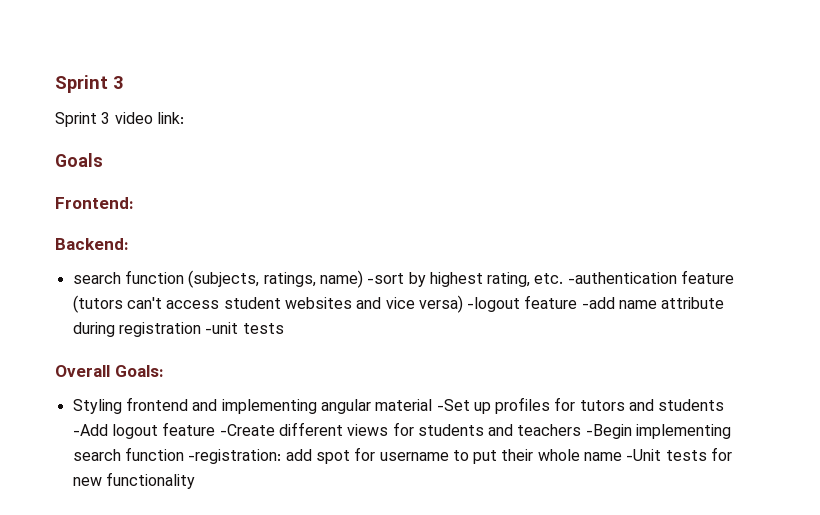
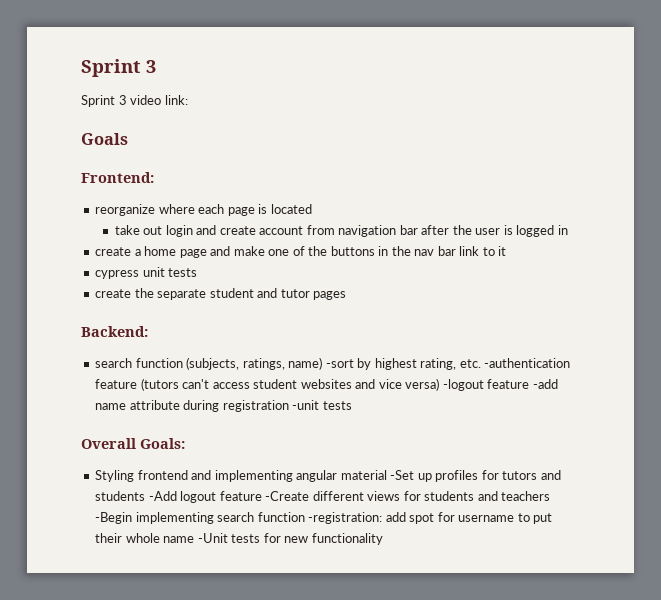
+ reorganize where each page is located
+ take out login and create account from navigation bar after the user is logged in
+ create a home page and make one of the buttons in the nav bar link to it
+ cypress unit tests
+ create the separate student and tutor pages

